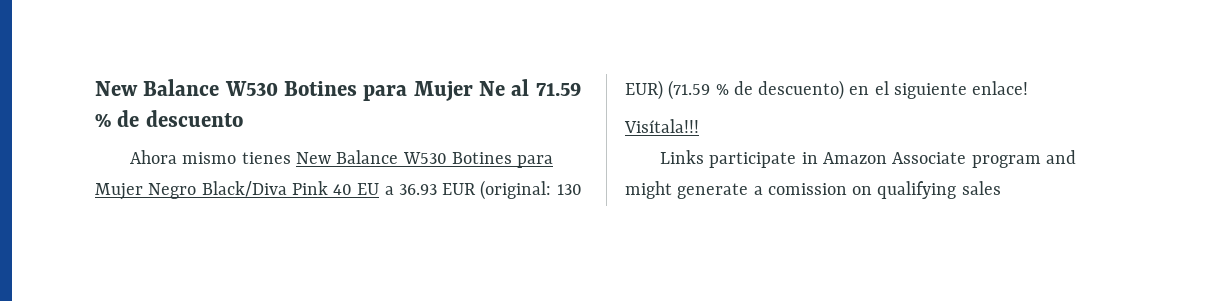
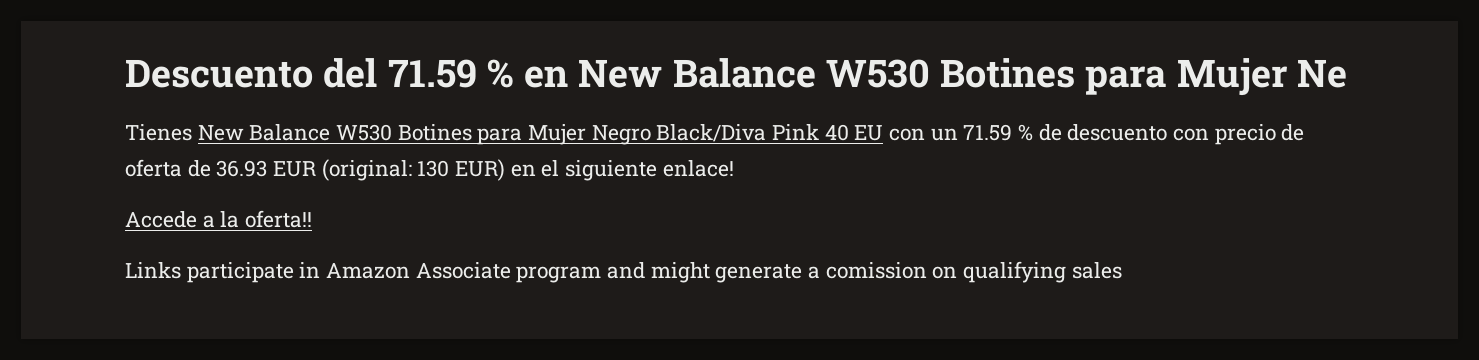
- New Balance W530 Botines para Mujer Ne al 71.59 % de descuento
- Ahora mismo tienes New Balance W530 Botines para Mujer Negro Black/Diva Pink 40 EU a 36.93 EUR (original: 130 EUR) (71.59 % de descuento) en el siguiente enlace!
+ Descuento del 71.59 % en New Balance W530 Botines para Mujer Ne
+ Tienes New Balance W530 Botines para Mujer Negro Black/Diva Pink 40 EU con un 71.59 % de descuento con precio de oferta de 36.93 EUR (original: 130 EUR) en el siguiente enlace!
- Visítala!!!
+ Accede a la oferta!!

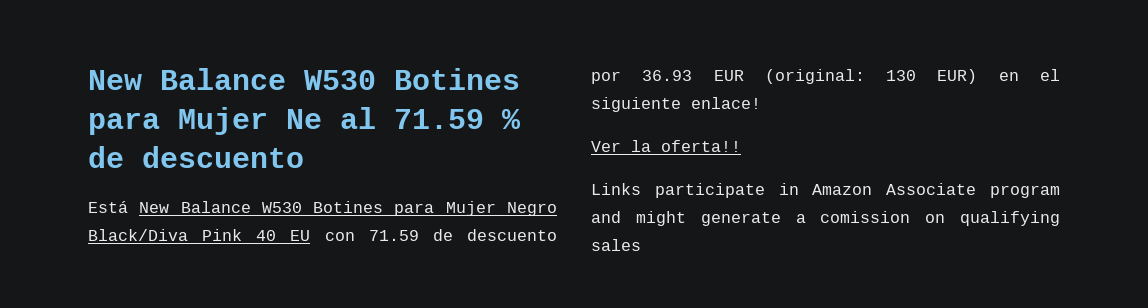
- Descuento del 71.59 % en New Balance W530 Botines para Mujer Ne
- Tienes New Balance W530 Botines para Mujer Negro Black/Diva Pink 40 EU con un 71.59 % de descuento con precio de oferta de 36.93 EUR (original: 130 EUR) en el siguiente enlace!
+ New Balance W530 Botines para Mujer Ne al 71.59 % de descuento
+ Está New Balance W530 Botines para Mujer Negro Black/Diva Pink 40 EU con 71.59 de descuento por 36.93 EUR (original: 130 EUR) en el siguiente enlace!
- Accede a la oferta!!
+ Ver la oferta!!

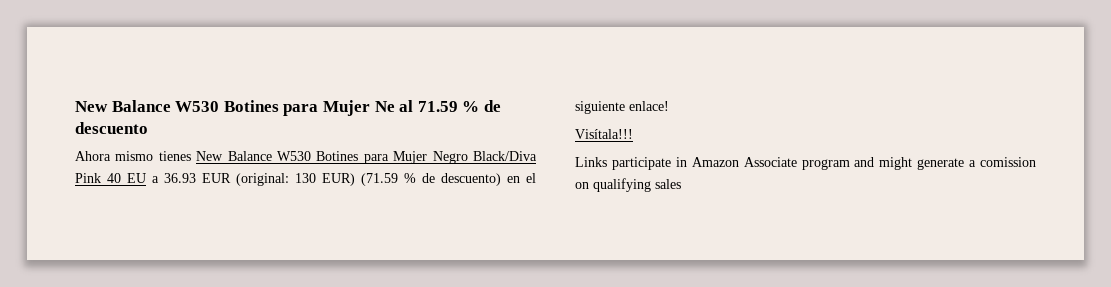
- Está New Balance W530 Botines para Mujer Negro Black/Diva Pink 40 EU con 71.59 de descuento por 36.93 EUR (original: 130 EUR) en el siguiente enlace!
+ Ahora mismo tienes New Balance W530 Botines para Mujer Negro Black/Diva Pink 40 EU a 36.93 EUR (original: 130 EUR) (71.59 % de descuento) en el siguiente enlace!
- Ver la oferta!!
+ Visítala!!!

